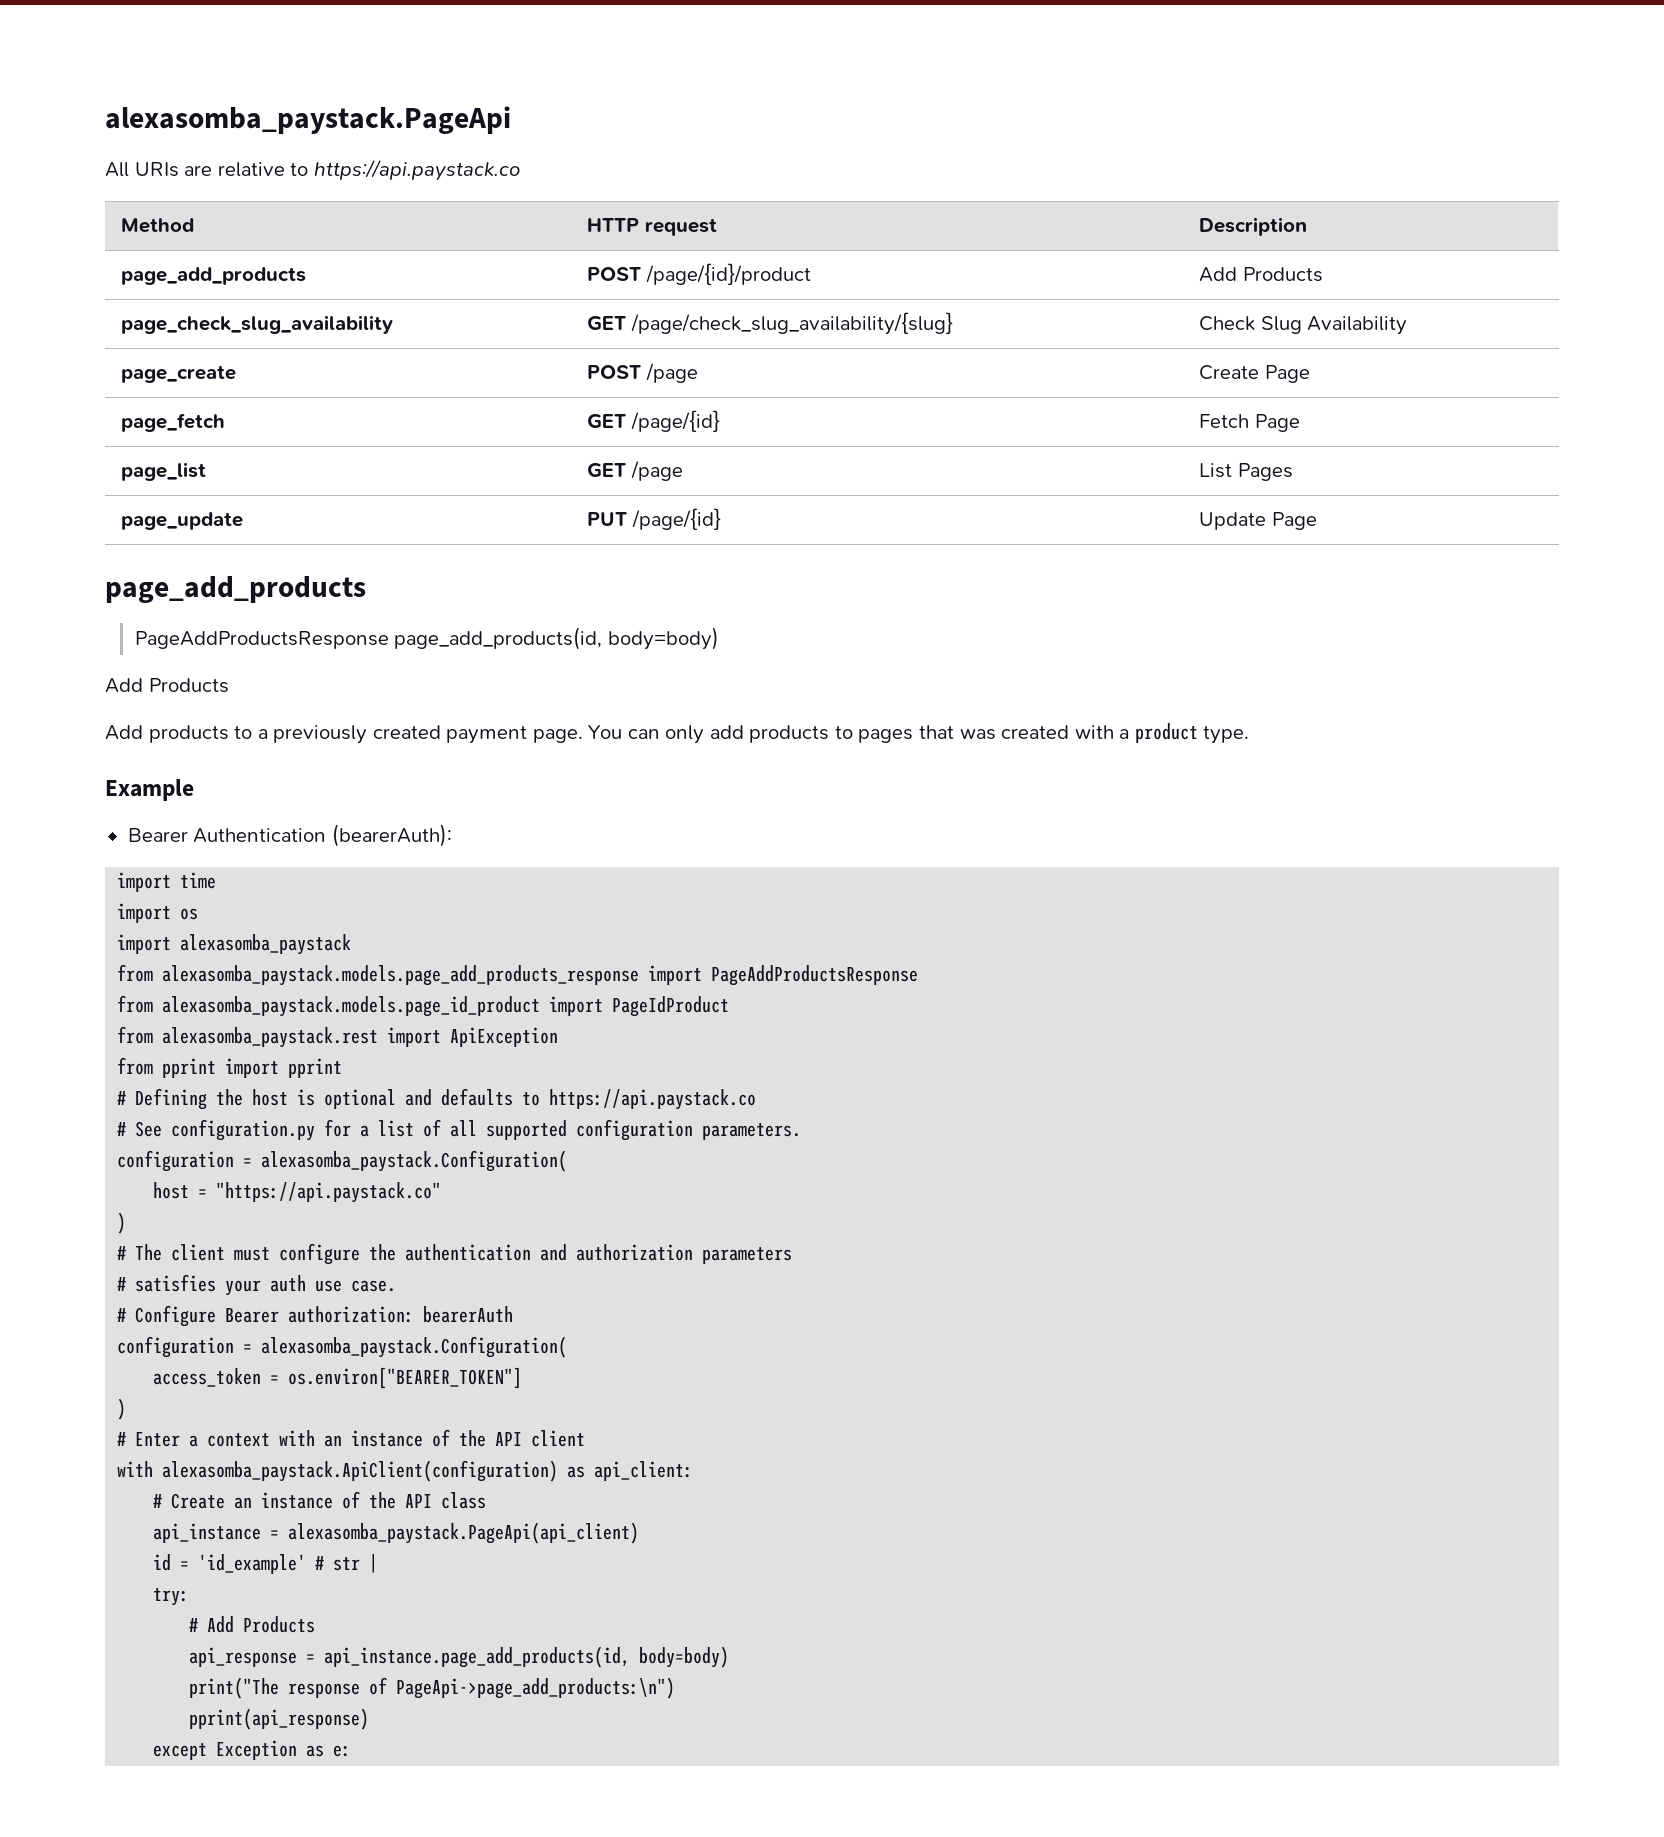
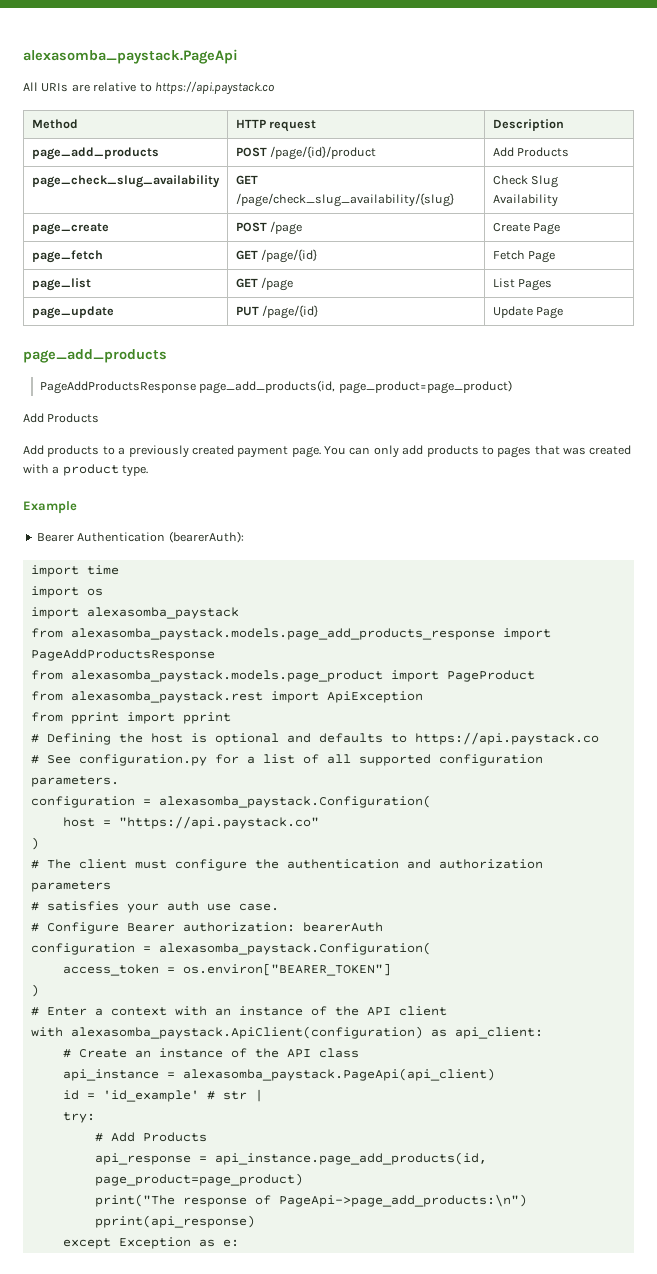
- PageAddProductsResponse page_add_products(id, body=body)
+ PageAddProductsResponse page_add_products(id, page_product=page_product)
- from alexasomba_paystack.models.page_id_product import PageIdProduct
+ from alexasomba_paystack.models.page_product import PageProduct
- api_response = api_instance.page_add_products(id, body=body)
+ api_response = api_instance.page_add_products(id, page_product=page_product)

